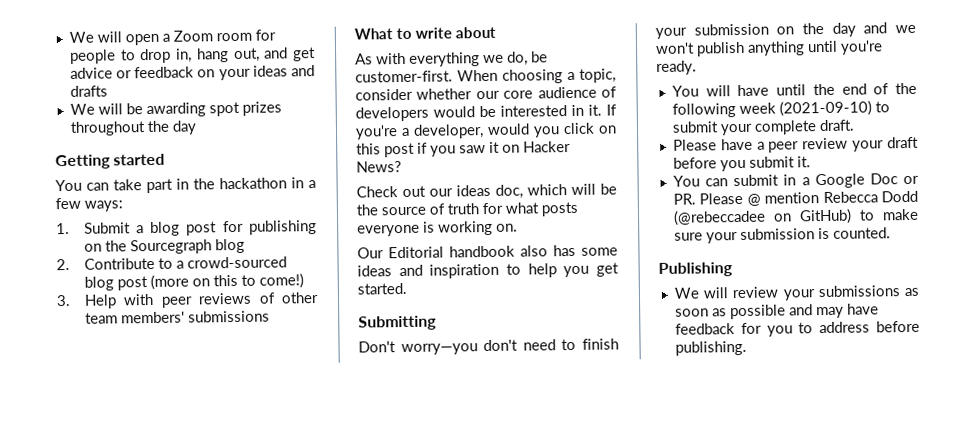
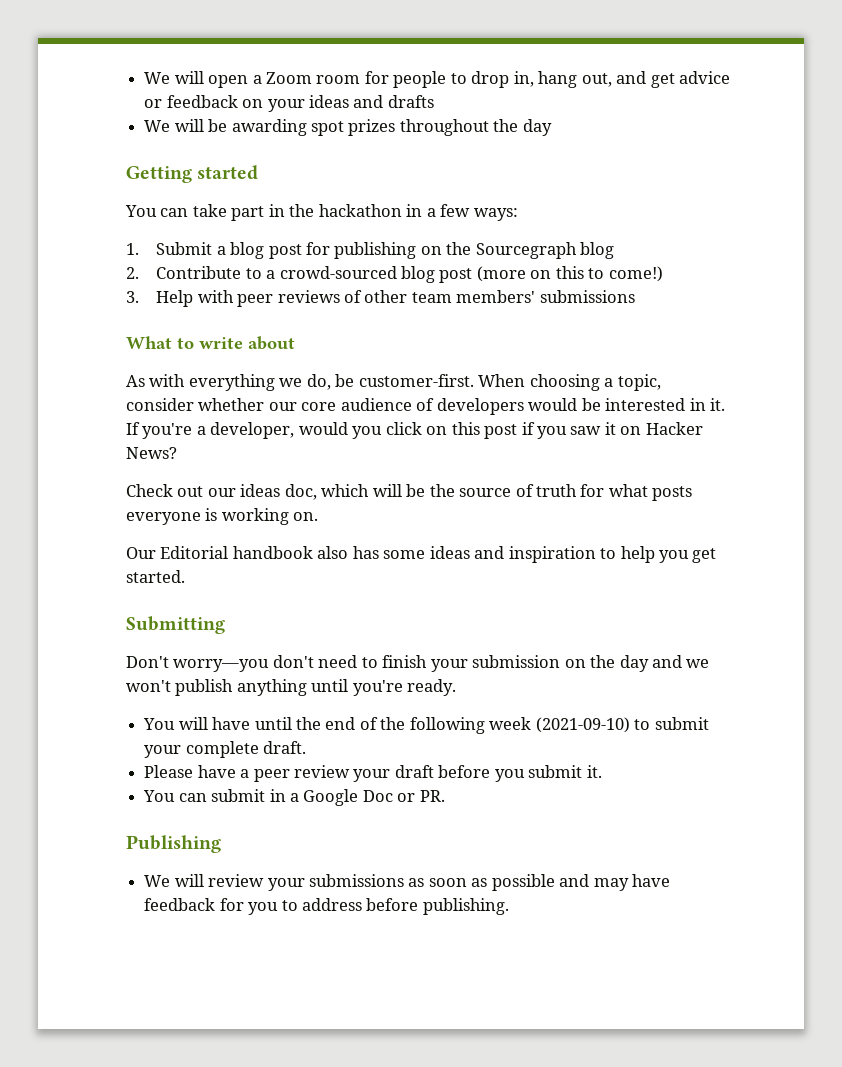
- You can submit in a Google Doc or PR. Please @ mention Rebecca Dodd (@rebeccadee on GitHub) to make sure your submission is counted.
+ You can submit in a Google Doc or PR.

